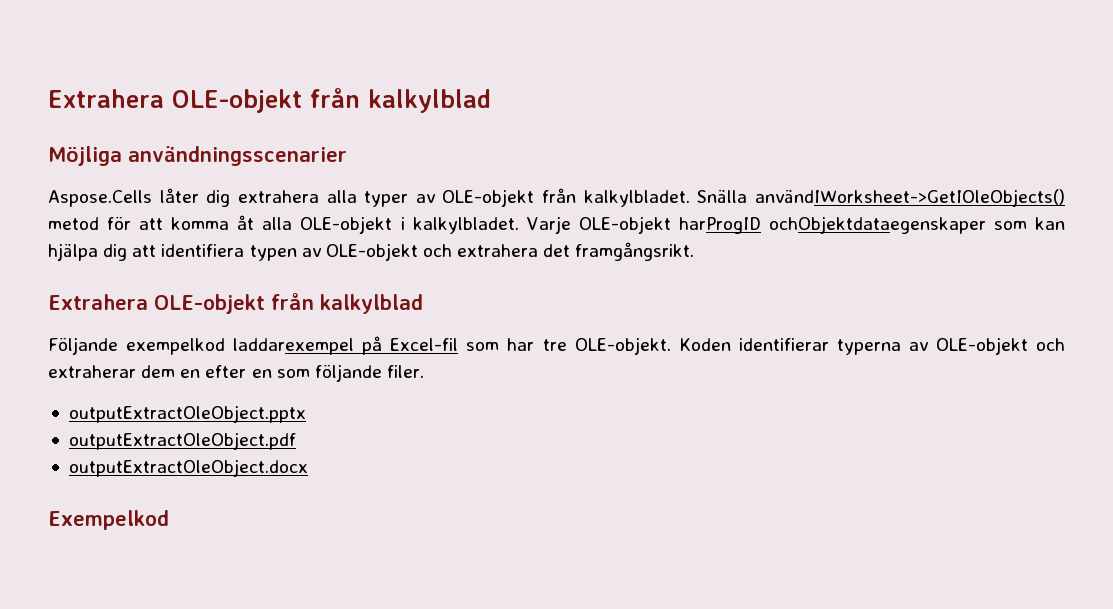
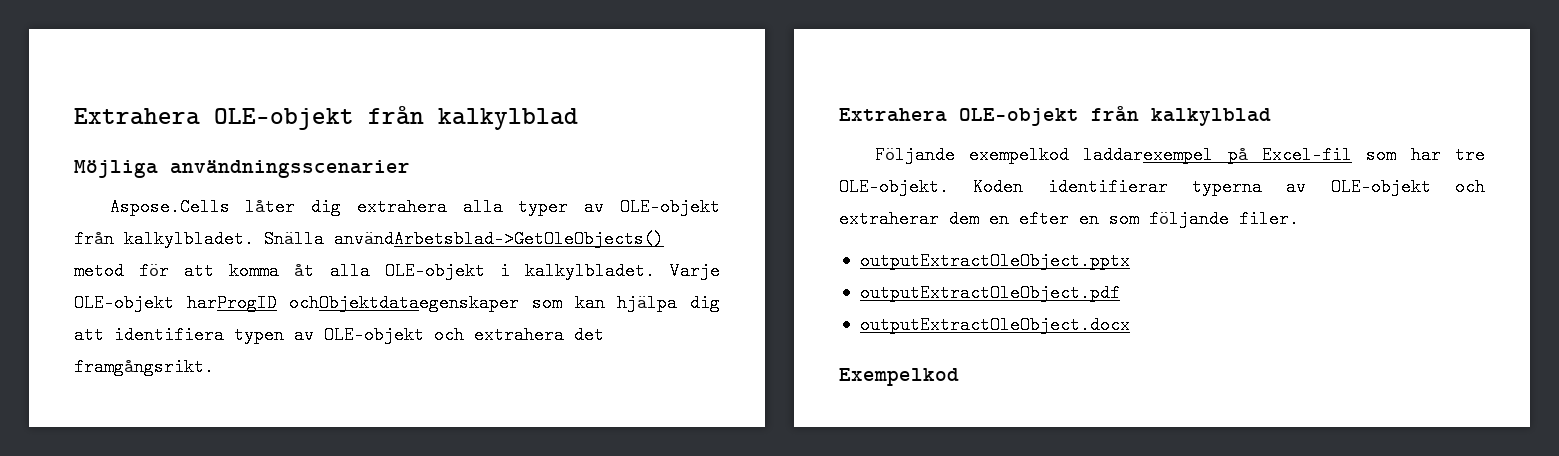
- Snälla användIWorksheet->GetIOleObjects() metod för att komma åt alla OLE-objekt i kalkylbladet.
+ Snälla användArbetsblad->GetOleObjects() metod för att komma åt alla OLE-objekt i kalkylbladet.

